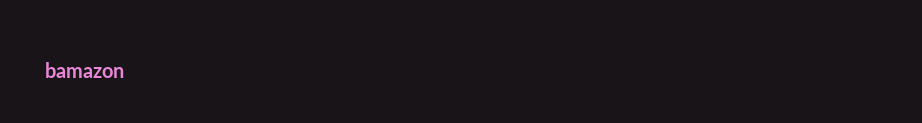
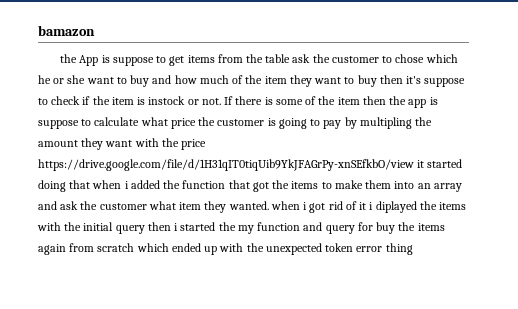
+ the App is suppose to get items from the table ask the customer to chose which he or she want to buy and how much of the item they want to buy then it's suppose to check if the item is instock or not. If there is some of the item then the app is suppose to calculate what price the customer is going to pay by multipling the amount they want with the price https://drive.google.com/file/d/1H31qIT0tiqUib9YkJFAGrPy-xnSEfkbO/view it started doing that when i added the function that got the items to make them into an array and ask the customer what item they wanted. when i got rid of it i diplayed the items with the initial query then i started the my function and query for buy the items again from scratch which ended up with the unexpected token error thing

